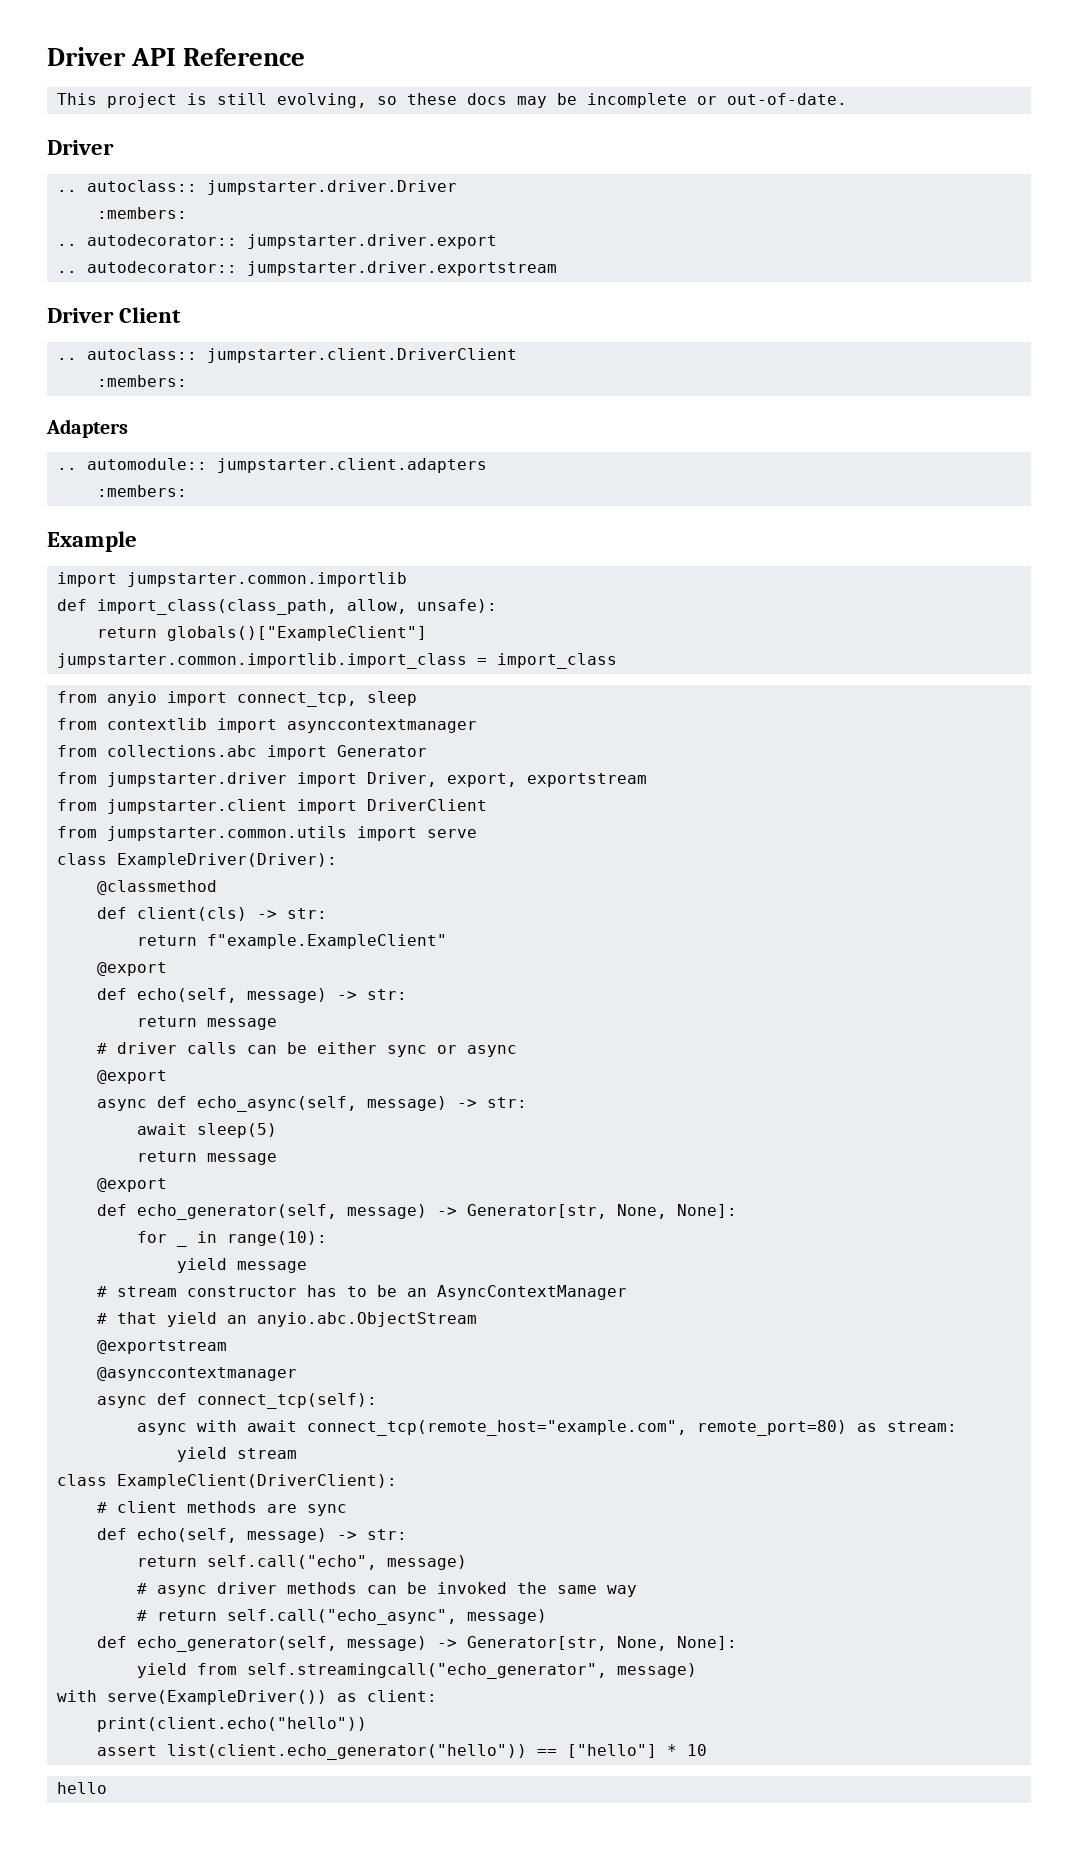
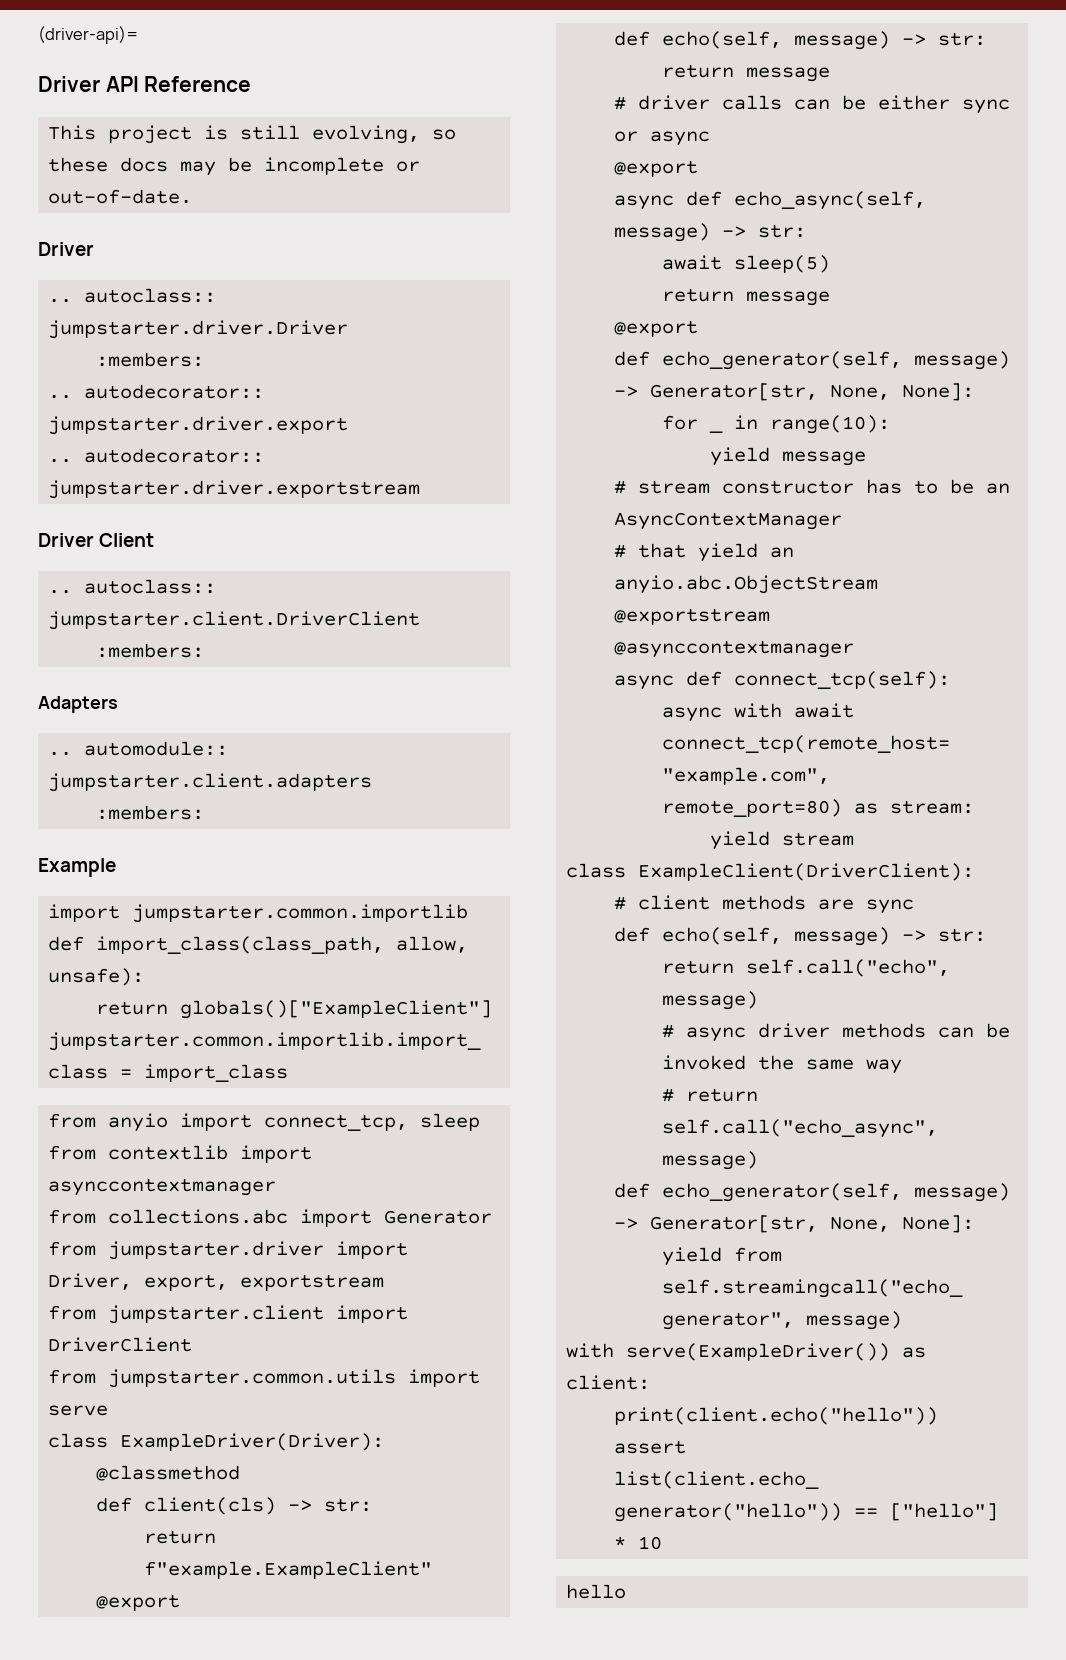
+ (driver-api)=

